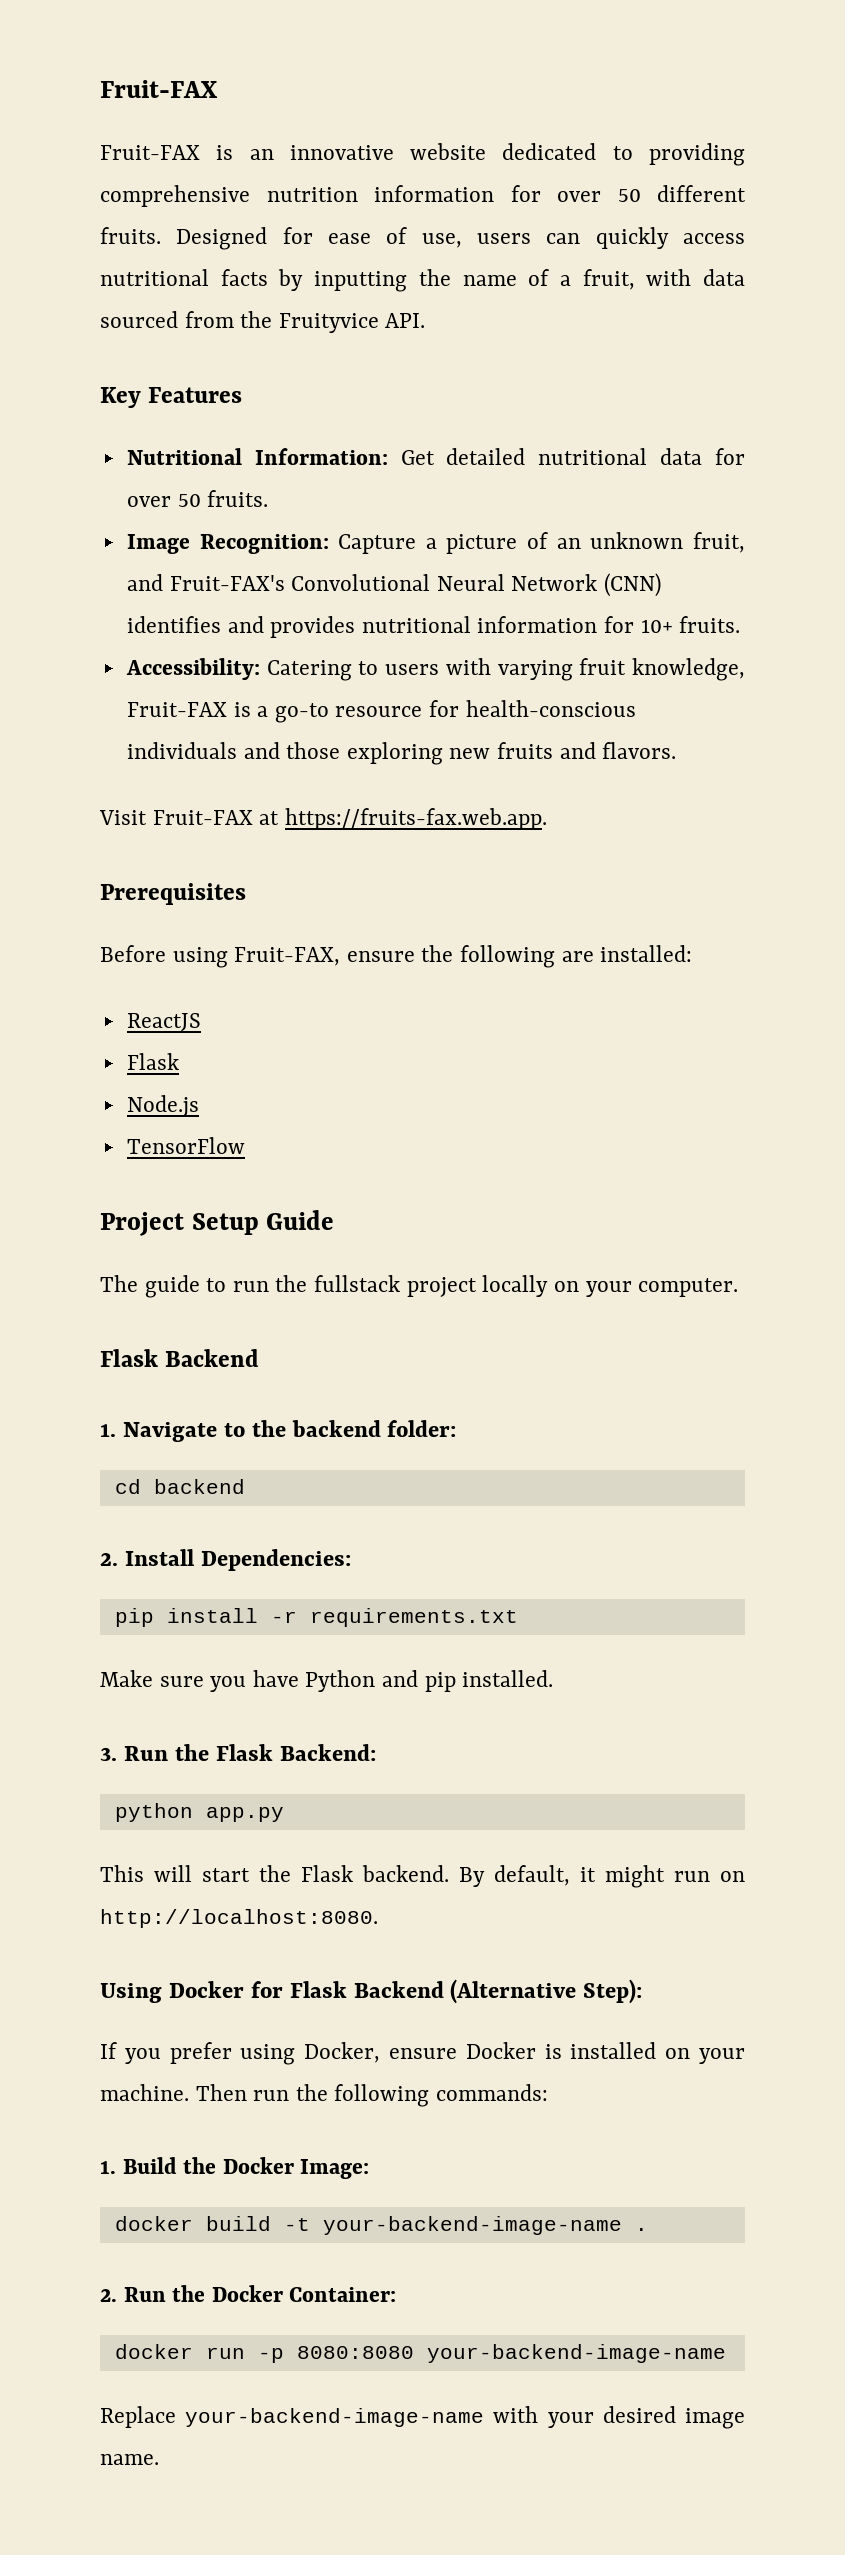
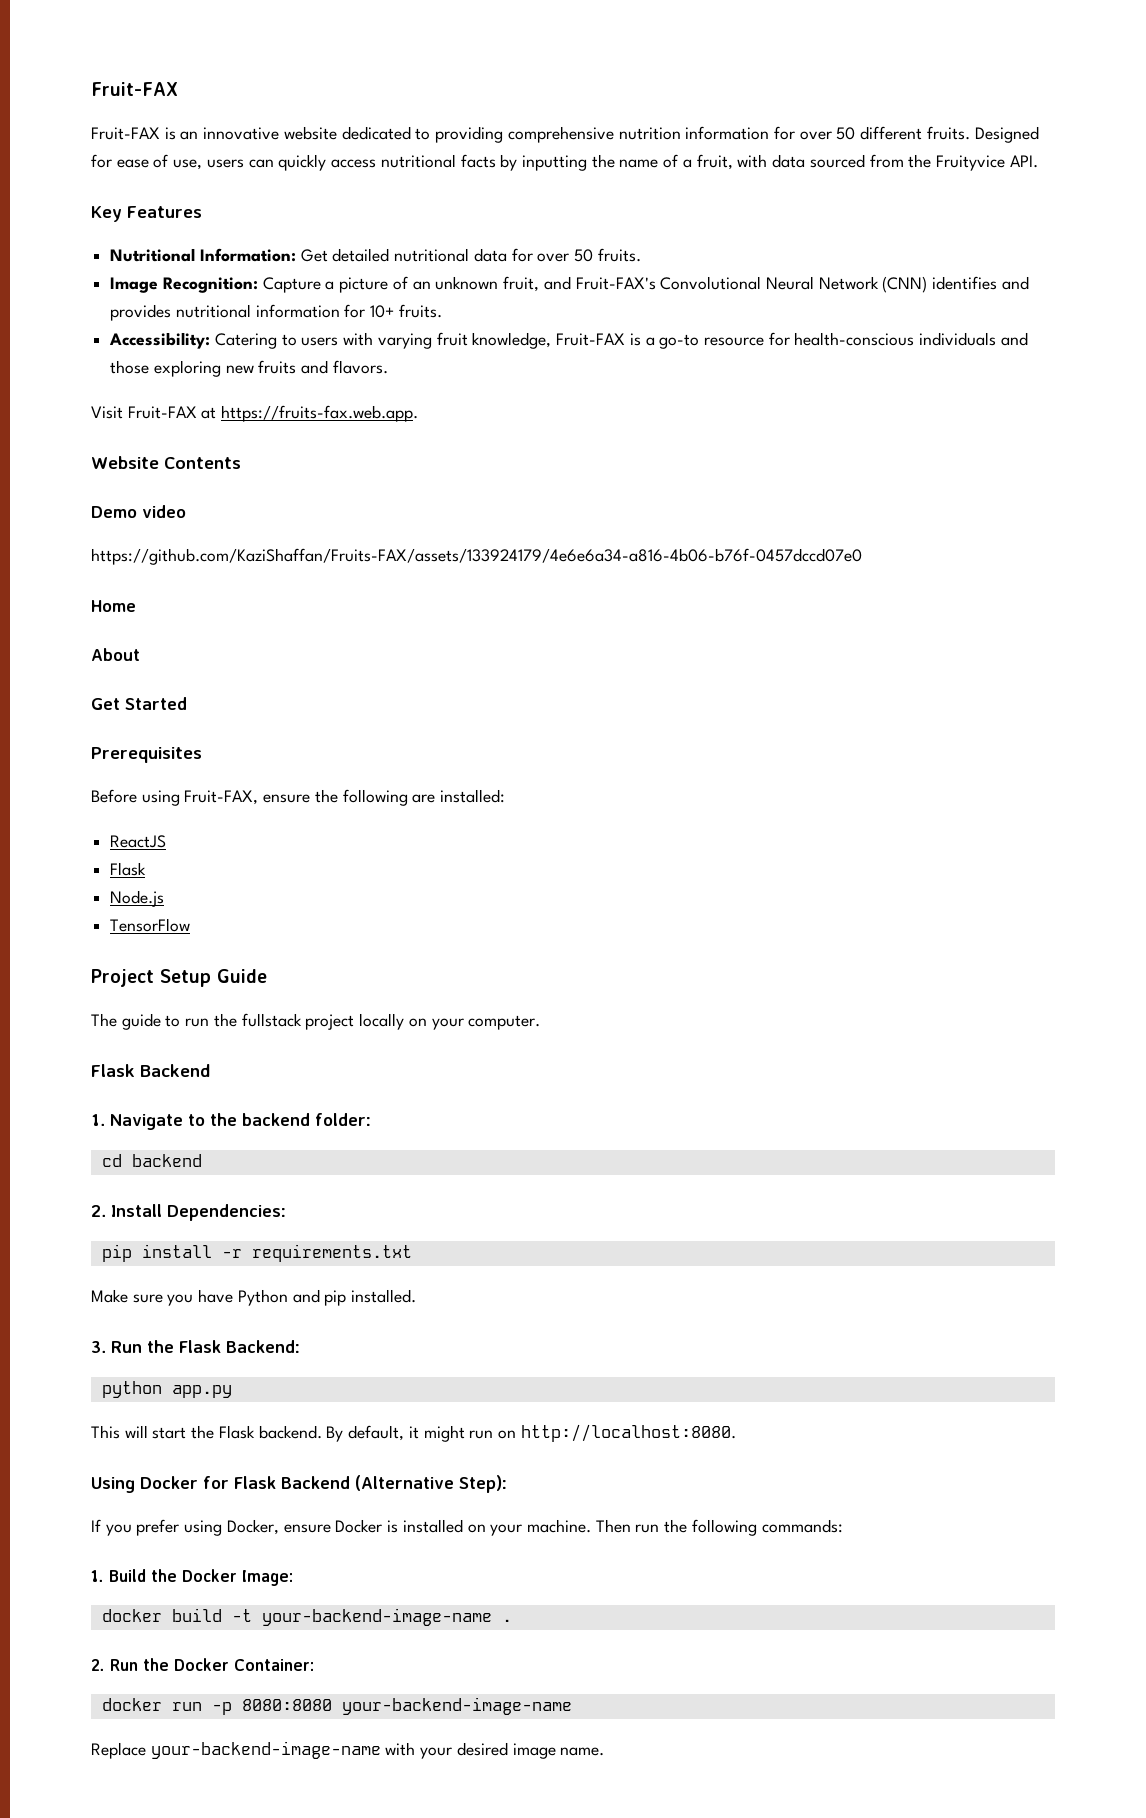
+ Website Contents
+ Demo video
+ https://github.com/KaziShaffan/Fruits-FAX/assets/133924179/4e6e6a34-a816-4b06-b76f-0457dccd07e0
+ Home
+ About
+ Get Started

